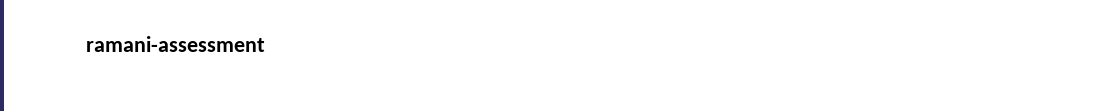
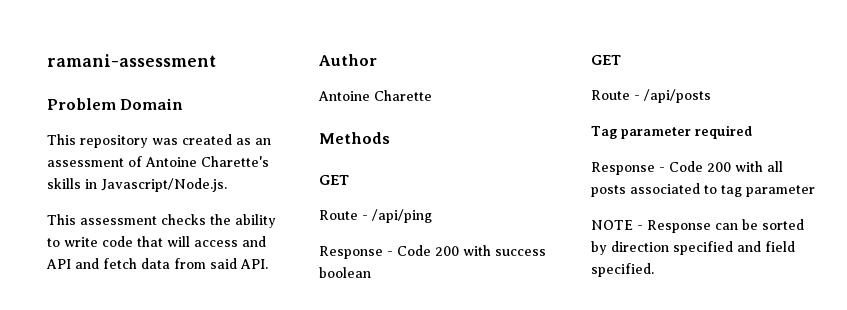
+ Problem Domain
+ This repository was created as an assessment of Antoine Charette's skills in Javascript/Node.js.
+ This assessment checks the ability to write code that will access and API and fetch data from said API.
+ Author
+ Antoine Charette
+ Methods
+ GET
+ Route - /api/ping
+ Response - Code 200 with success boolean
+ GET
+ Route - /api/posts
+ Tag parameter required
+ Response - Code 200 with all posts associated to tag parameter
+ NOTE - Response can be sorted by direction specified and field specified.

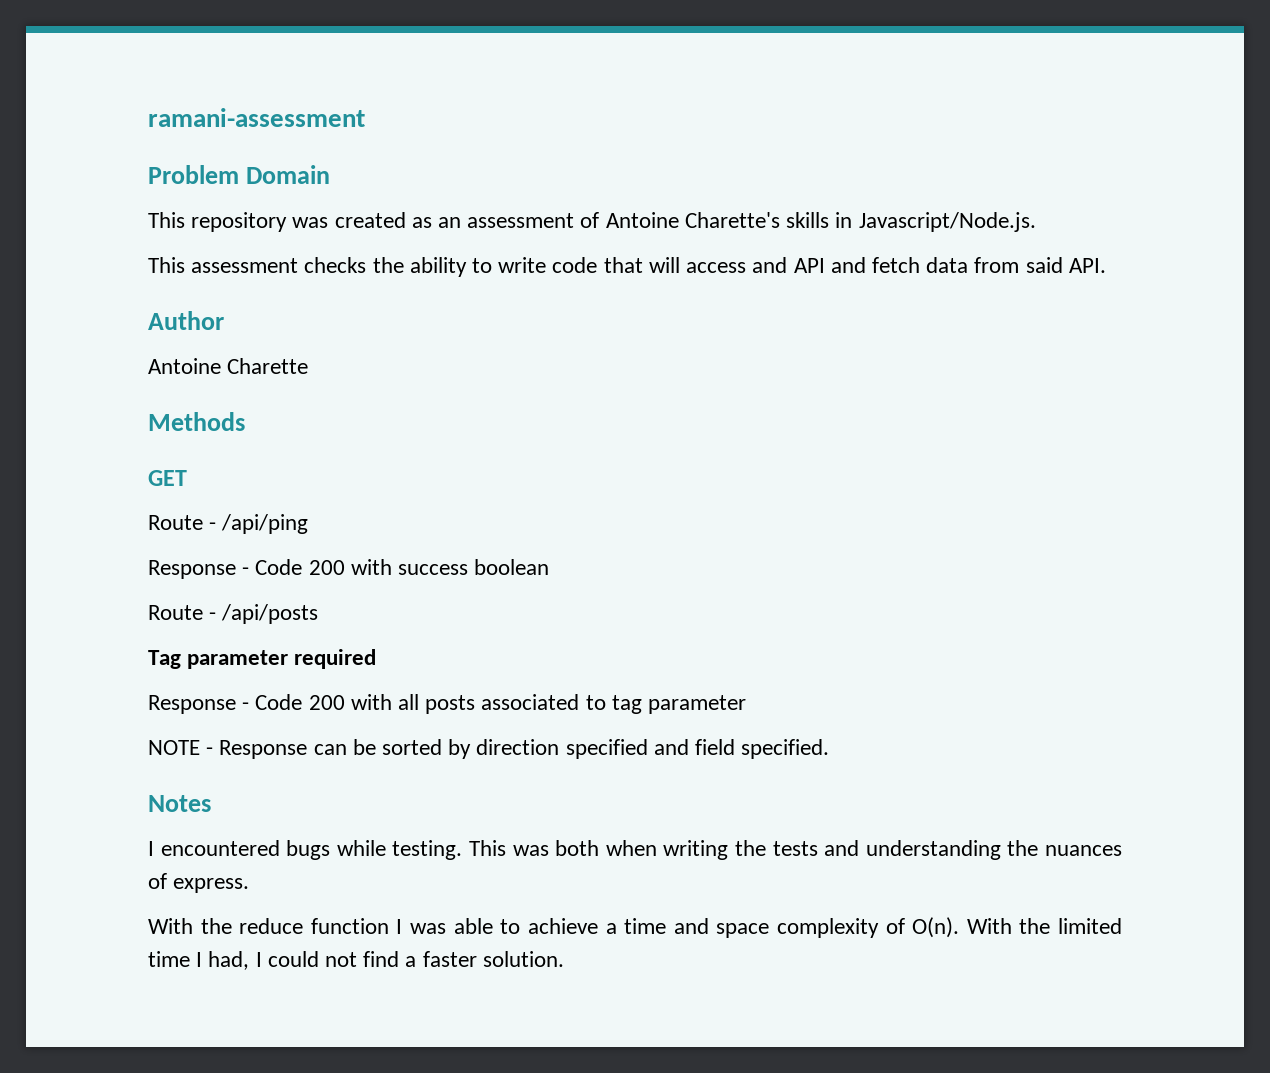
  Response - Code 200 with success boolean
- GET
+ Notes
+ I encountered bugs while testing. This was both when writing the tests and understanding the nuances of express.
+ With the reduce function I was able to achieve a time and space complexity of O(n). With the limited time I had, I could not find a faster solution.

